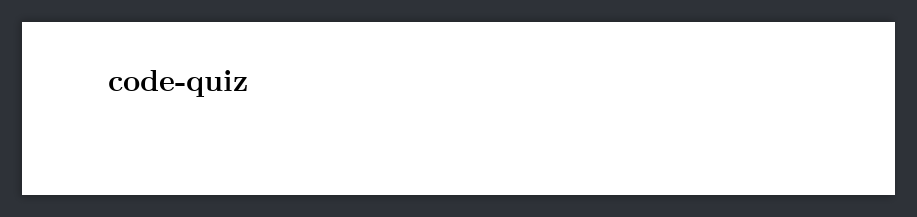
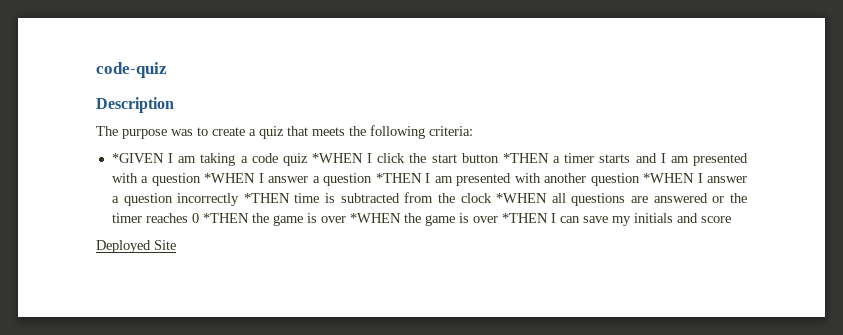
+ Description
+ The purpose was to create a quiz that meets the following criteria:
+ *GIVEN I am taking a code quiz *WHEN I click the start button *THEN a timer starts and I am presented with a question *WHEN I answer a question *THEN I am presented with another question *WHEN I answer a question incorrectly *THEN time is subtracted from the clock *WHEN all questions are answered or the timer reaches 0 *THEN the game is over *WHEN the game is over *THEN I can save my initials and score
+ Deployed Site

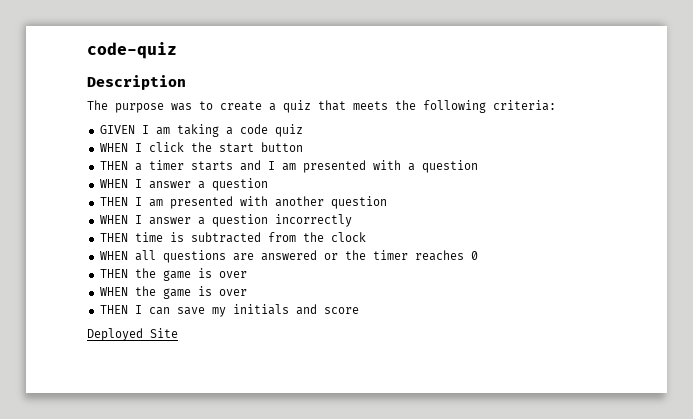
- *GIVEN I am taking a code quiz *WHEN I click the start button *THEN a timer starts and I am presented with a question *WHEN I answer a question *THEN I am presented with another question *WHEN I answer a question incorrectly *THEN time is subtracted from the clock *WHEN all questions are answered or the timer reaches 0 *THEN the game is over *WHEN the game is over *THEN I can save my initials and score
+ GIVEN I am taking a code quiz
+ WHEN I click the start button
+ THEN a timer starts and I am presented with a question
+ WHEN I answer a question
+ THEN I am presented with another question
+ WHEN I answer a question incorrectly
+ THEN time is subtracted from the clock
+ WHEN all questions are answered or the timer reaches 0
+ THEN the game is over
+ WHEN the game is over
+ THEN I can save my initials and score

